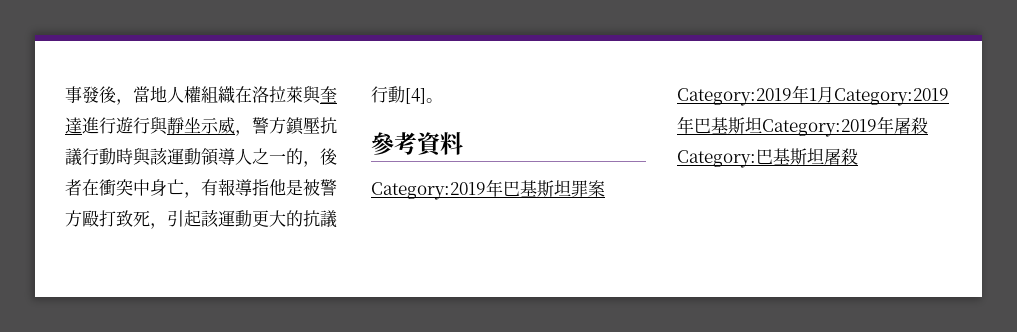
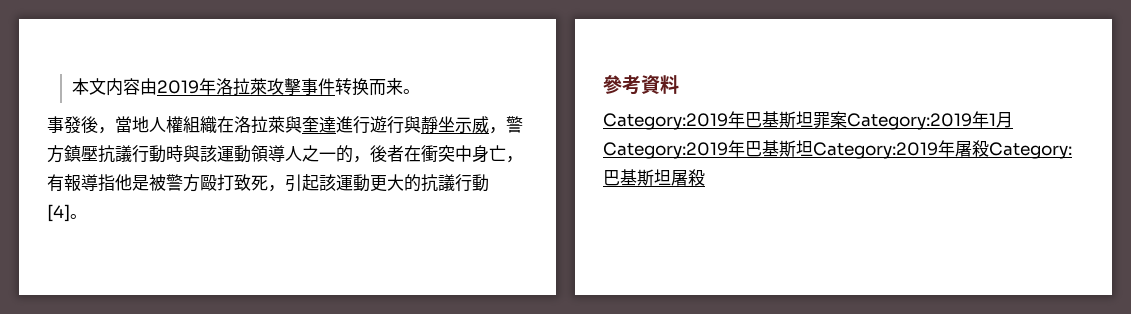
+ 本文内容由2019年洛拉萊攻擊事件转换而来。

